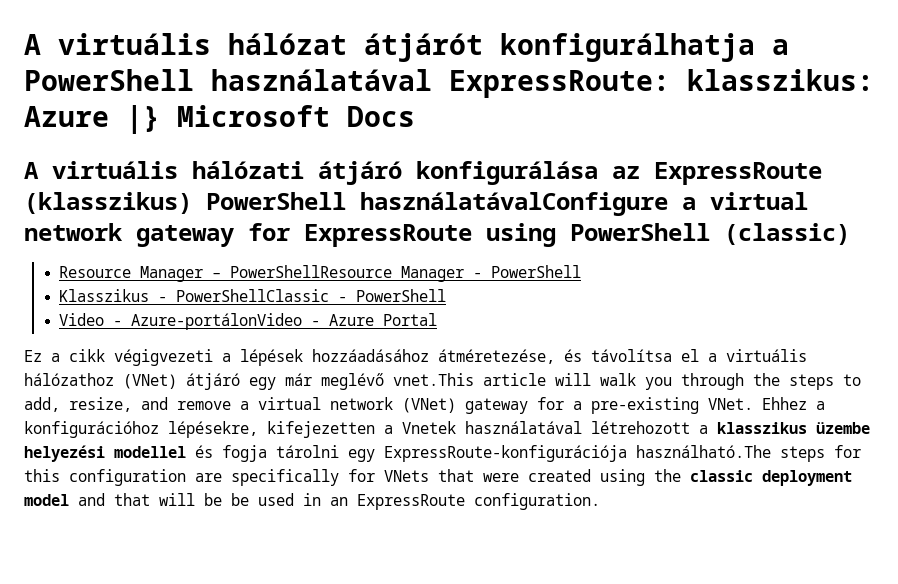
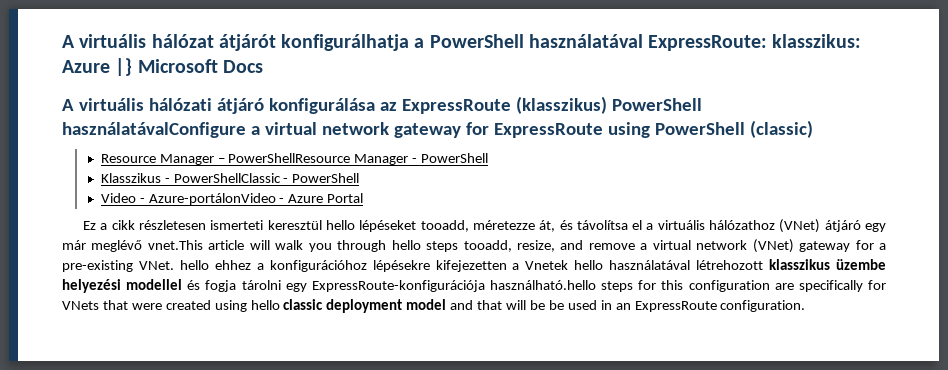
- Ez a cikk végigvezeti a lépések hozzáadásához átméretezése, és távolítsa el a virtuális hálózathoz (VNet) átjáró egy már meglévő vnet.This article will walk you through the steps to add, resize, and remove a virtual network (VNet) gateway for a pre-existing VNet. Ehhez a konfigurációhoz lépésekre, kifejezetten a Vnetek használatával létrehozott a klasszikus üzembe helyezési modellel és fogja tárolni egy ExpressRoute-konfigurációja használható.The steps for this configuration are specifically for VNets that were created using the classic deployment model and that will be be used in an ExpressRoute configuration.
+ Ez a cikk részletesen ismerteti keresztül hello lépéseket tooadd, méretezze át, és távolítsa el a virtuális hálózathoz (VNet) átjáró egy már meglévő vnet.This article will walk you through hello steps tooadd, resize, and remove a virtual network (VNet) gateway for a pre-existing VNet. hello ehhez a konfigurációhoz lépésekre kifejezetten a Vnetek hello használatával létrehozott klasszikus üzembe helyezési modellel és fogja tárolni egy ExpressRoute-konfigurációja használható.hello steps for this configuration are specifically for VNets that were created using hello classic deployment model and that will be be used in an ExpressRoute configuration.

